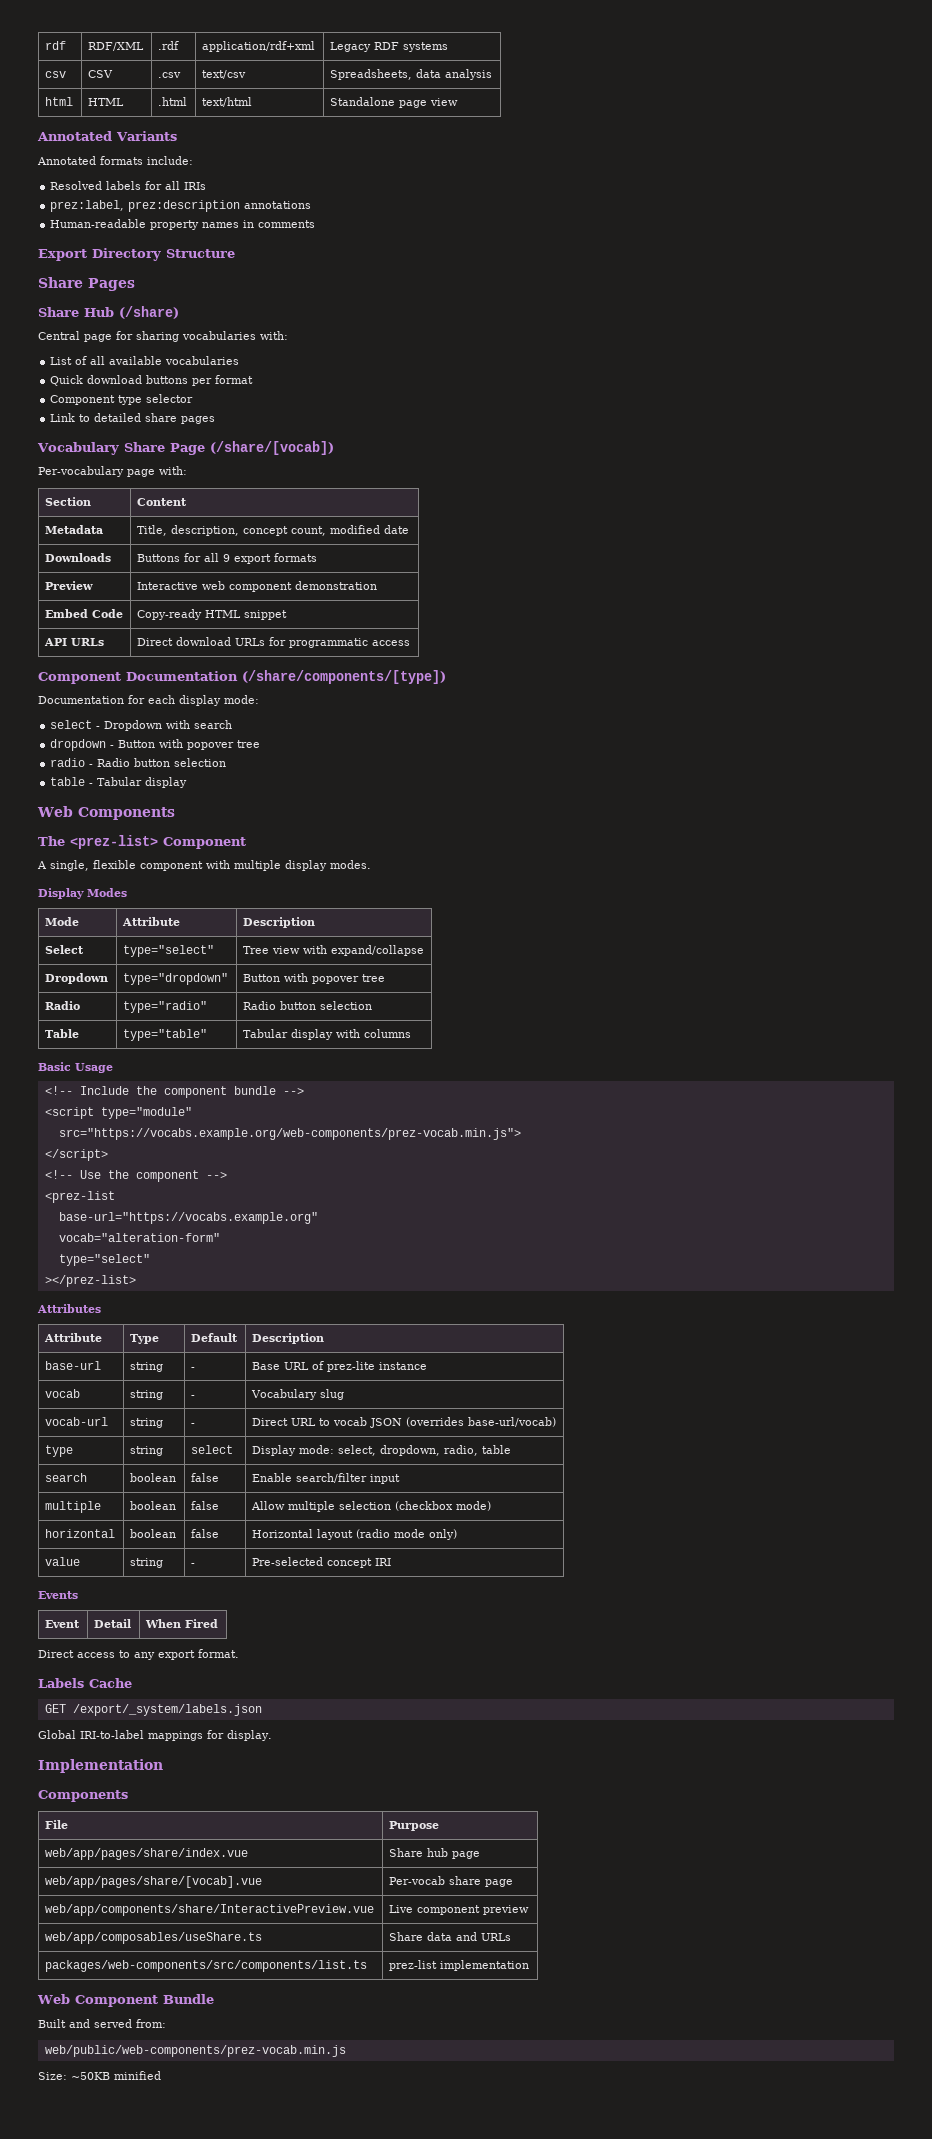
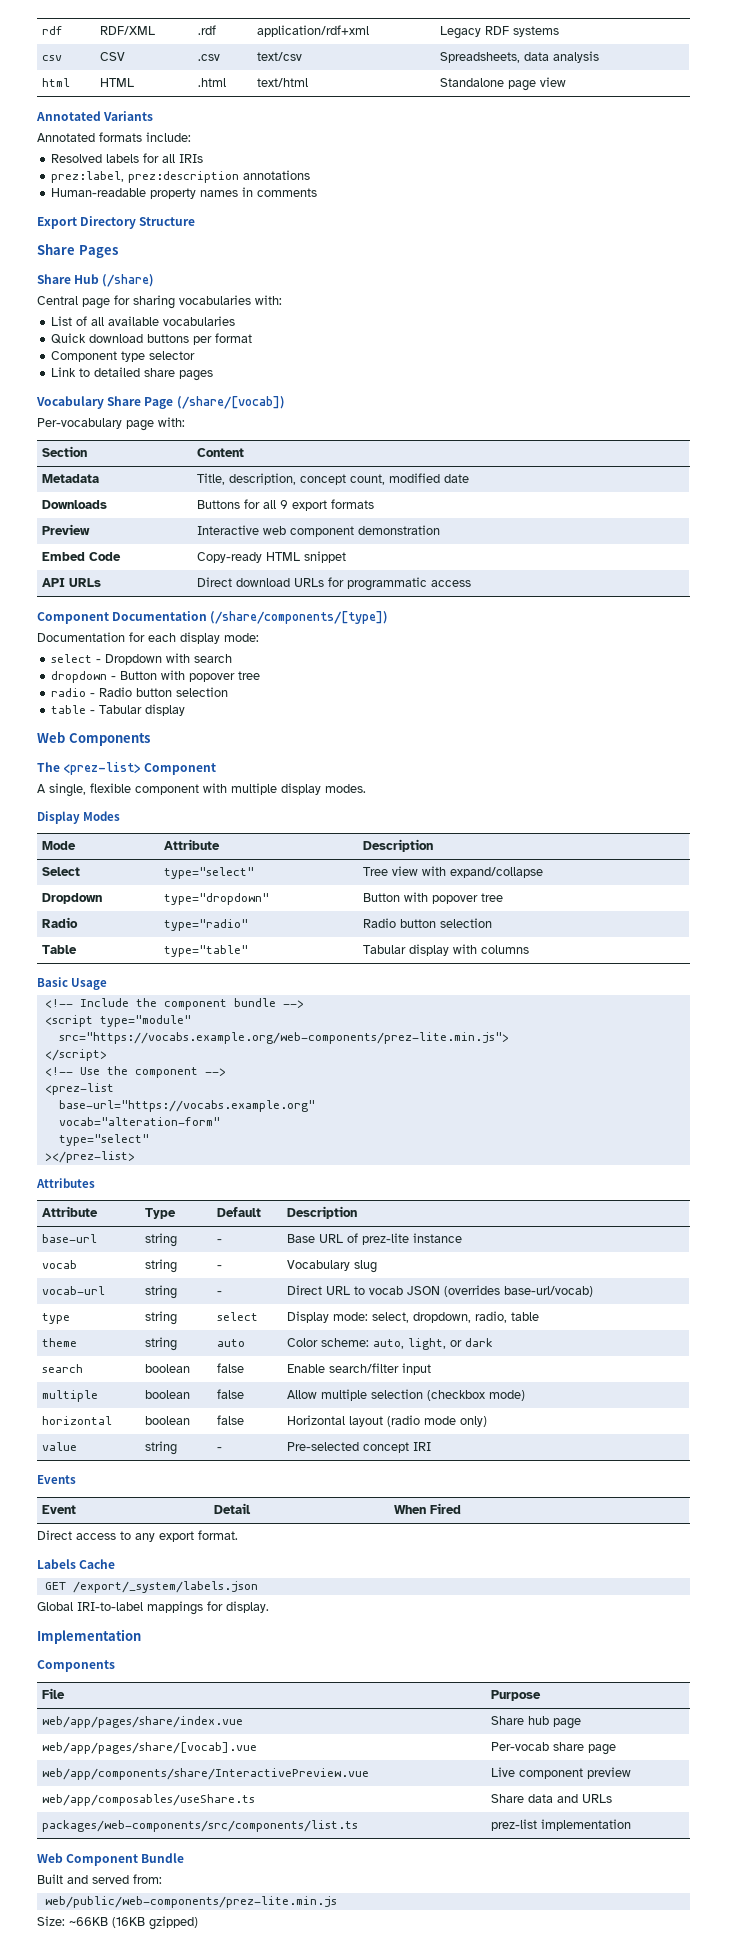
- src="https://vocabs.example.org/web-components/prez-vocab.min.js">
+ src="https://vocabs.example.org/web-components/prez-lite.min.js">
+ theme | string | auto | Color scheme: auto, light, or dark
- web/public/web-components/prez-vocab.min.js
+ web/public/web-components/prez-lite.min.js
- Size: ~50KB minified
+ Size: ~66KB (16KB gzipped)

